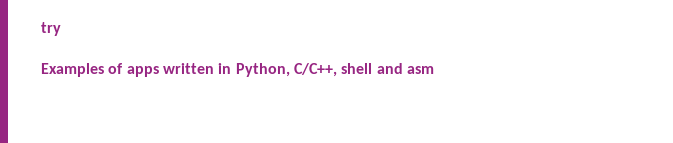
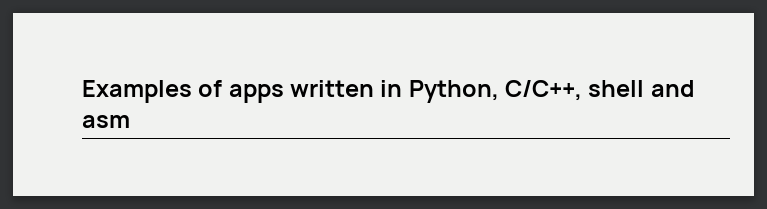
- try

